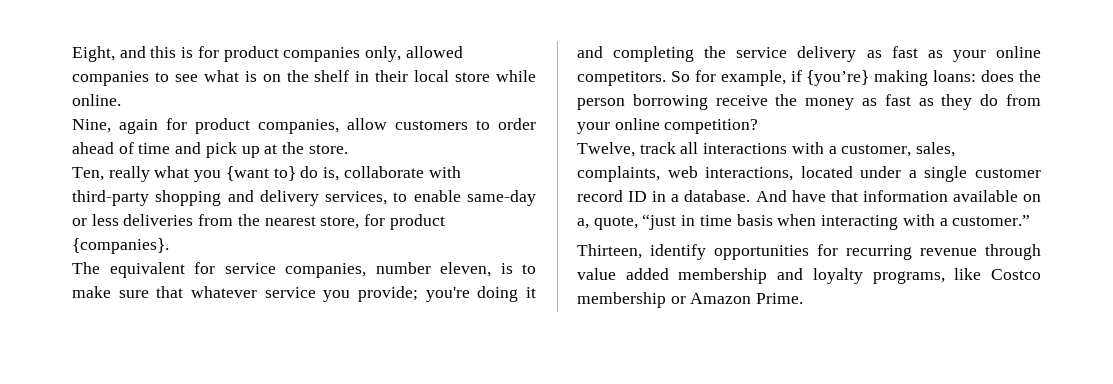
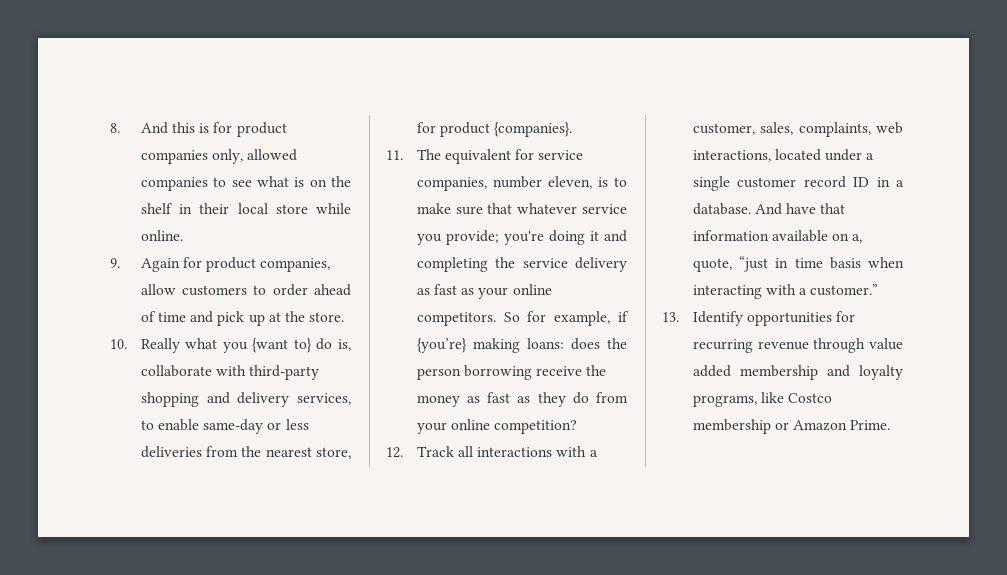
- Eight, and this is for product companies only, allowed companies to see what is on the shelf in their local store while online.
+ 8. And this is for product companies only, allowed companies to see what is on the shelf in their local store while online.
- Nine, again for product companies, allow customers to order ahead of time and pick up at the store.
+ 9. Again for product companies, allow customers to order ahead of time and pick up at the store.
- Ten, really what you {want to} do is, collaborate with third-party shopping and delivery services, to enable same-day or less deliveries from the nearest store, for product {companies}.
+ 10. Really what you {want to} do is, collaborate with third-party shopping and delivery services, to enable same-day or less deliveries from the nearest store, for product {companies}.
- The equivalent for service companies, number eleven, is to make sure that whatever service you provide; you're doing it and completing the service delivery as fast as your online competitors.
+ 11. The equivalent for service companies, number eleven, is to make sure that whatever service you provide; you're doing it and completing the service delivery as fast as your online competitors.
- Twelve, track all interactions with a customer, sales, complaints, web interactions, located under a single customer record ID in a database.
+ 12. Track all interactions with a customer, sales, complaints, web interactions, located under a single customer record ID in a database.
- Thirteen, identify opportunities for recurring revenue through value added membership and loyalty programs, like Costco membership or Amazon Prime.
+ 13. Identify opportunities for recurring revenue through value added membership and loyalty programs, like Costco membership or Amazon Prime.

